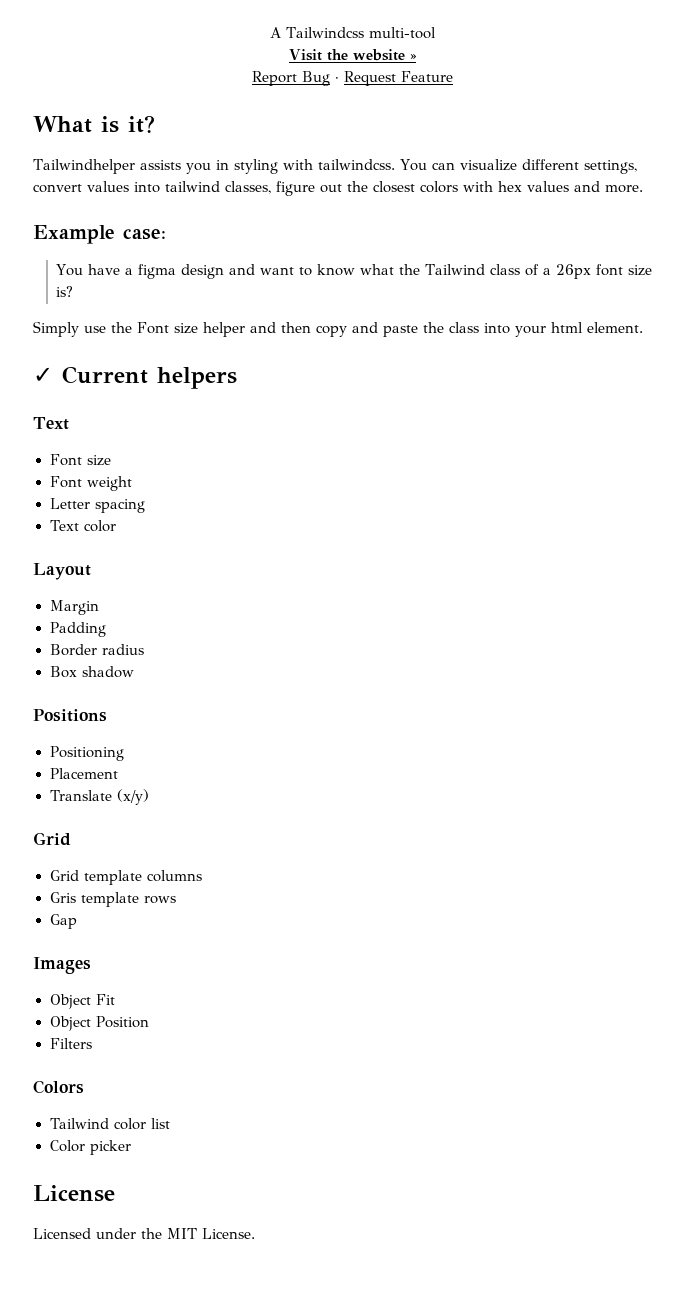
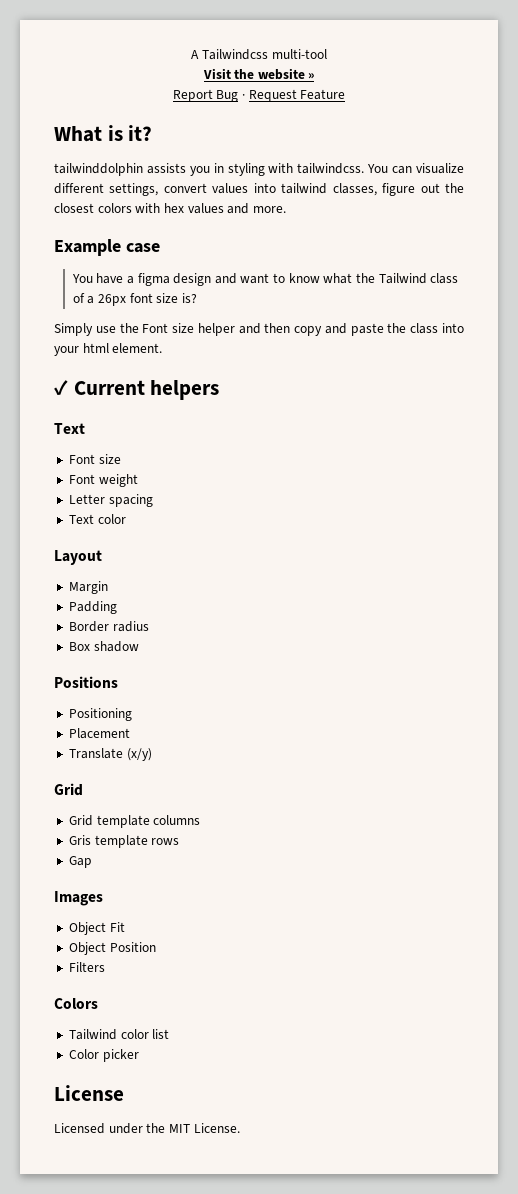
- Tailwindhelper assists you in styling with tailwindcss.
+ tailwinddolphin assists you in styling with tailwindcss.
- Example case:
+ Example case

